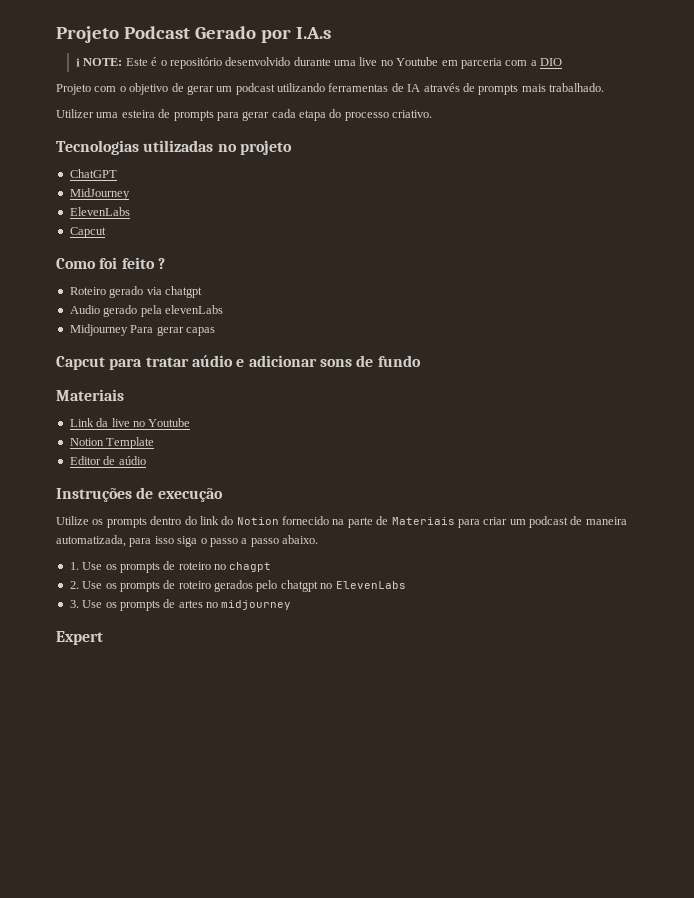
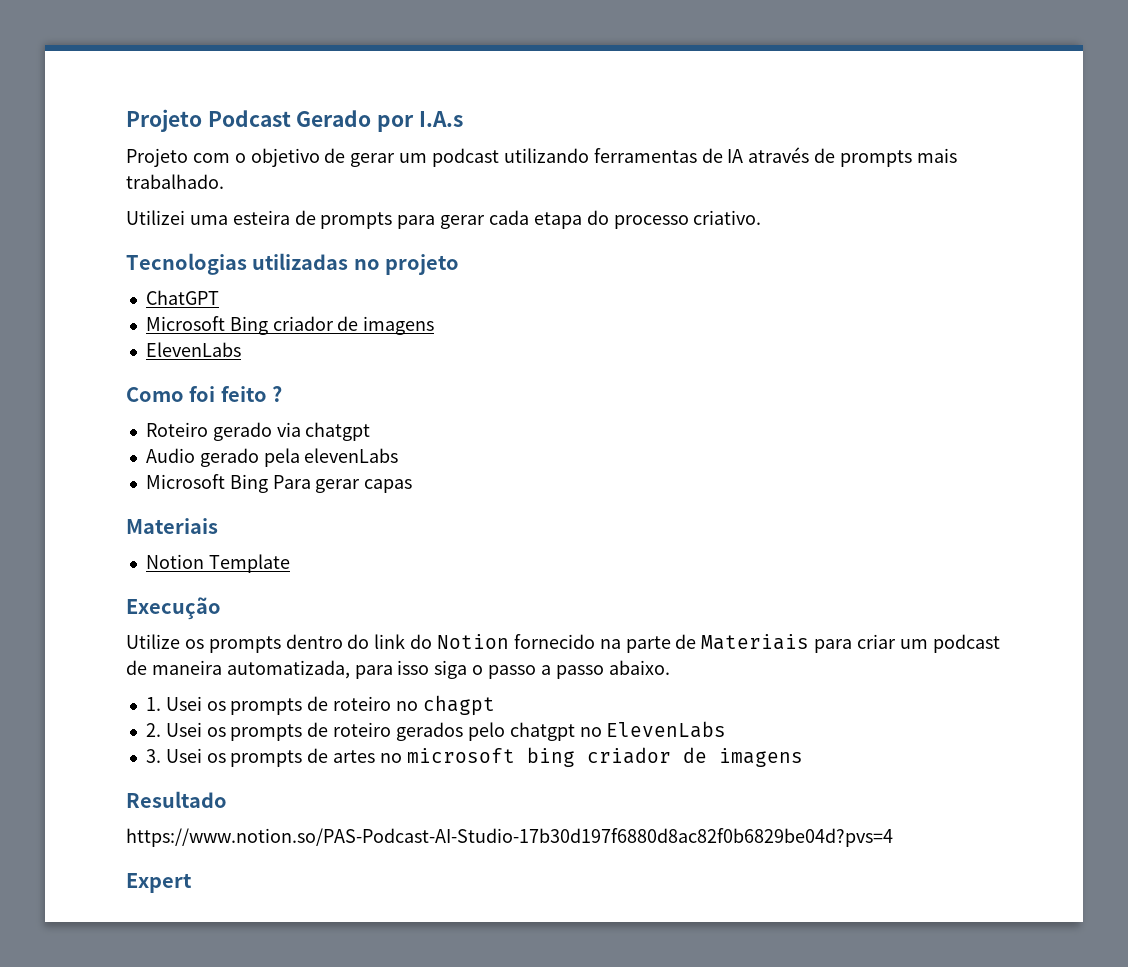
- ℹ NOTE: Este é o repositório desenvolvido durante uma live no Youtube em parceria com a DIO
- Utilizer uma esteira de prompts para gerar cada etapa do processo criativo.
+ Utilizei uma esteira de prompts para gerar cada etapa do processo criativo.
- MidJourney
+ Microsoft Bing criador de imagens
  ElevenLabs
- Capcut
- Midjourney Para gerar capas
- Capcut para tratar aúdio e adicionar sons de fundo
+ Microsoft Bing Para gerar capas
  Materiais
- Link da live no Youtube
  Notion Template
- Editor de aúdio
- Instruções de execução
+ Execução
- 1. Use os prompts de roteiro no chagpt
+ 1. Usei os prompts de roteiro no chagpt
- 2. Use os prompts de roteiro gerados pelo chatgpt no ElevenLabs
+ 2. Usei os prompts de roteiro gerados pelo chatgpt no ElevenLabs
- 3. Use os prompts de artes no midjourney
+ 3. Usei os prompts de artes no microsoft bing criador de imagens
+ Resultado
+ https://www.notion.so/PAS-Podcast-AI-Studio-17b30d197f6880d8ac82f0b6829be04d?pvs=4

